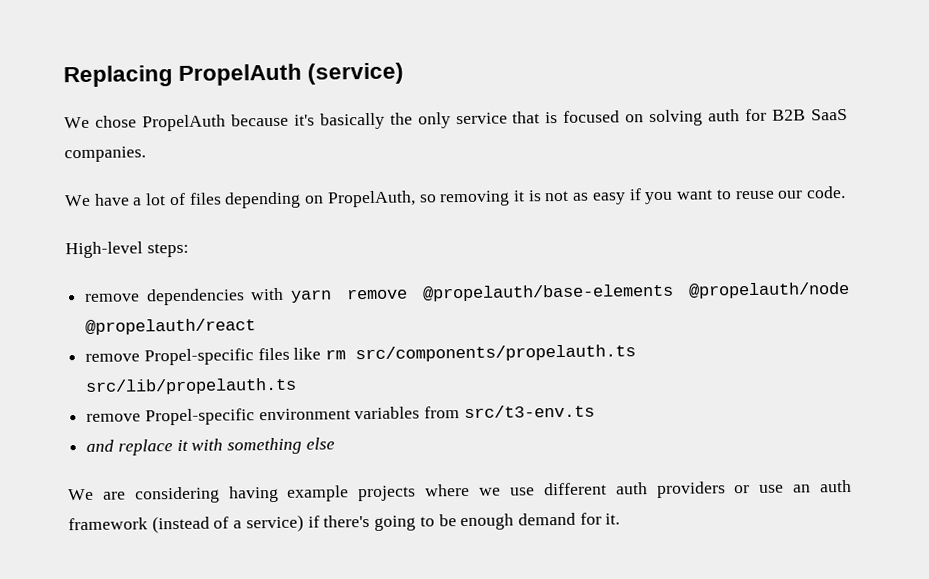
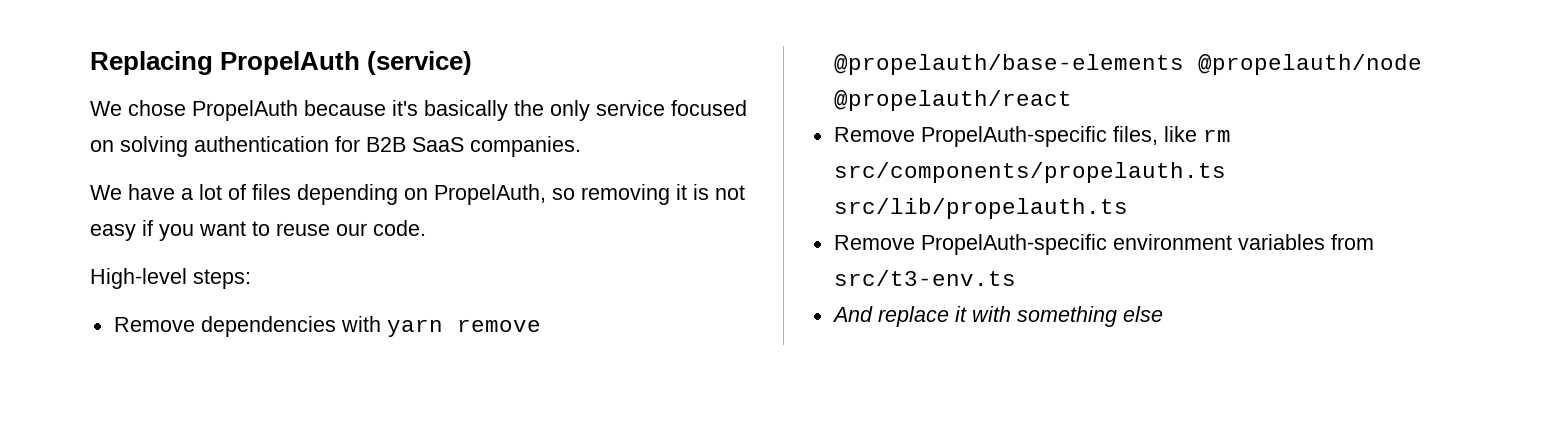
- We chose PropelAuth because it's basically the only service that is focused on solving auth for B2B SaaS companies.
+ We chose PropelAuth because it's basically the only service focused on solving authentication for B2B SaaS companies.
- We have a lot of files depending on PropelAuth, so removing it is not as easy if you want to reuse our code.
+ We have a lot of files depending on PropelAuth, so removing it is not easy if you want to reuse our code.
- remove dependencies with yarn remove @propelauth/base-elements @propelauth/node @propelauth/react
+ Remove dependencies with yarn remove @propelauth/base-elements @propelauth/node @propelauth/react
- remove Propel-specific files like rm src/components/propelauth.ts src/lib/propelauth.ts
+ Remove PropelAuth-specific files, like rm src/components/propelauth.ts src/lib/propelauth.ts
- remove Propel-specific environment variables from src/t3-env.ts
+ Remove PropelAuth-specific environment variables from src/t3-env.ts
- and replace it with something else
+ And replace it with something else
- We are considering having example projects where we use different auth providers or use an auth framework (instead of a service) if there's going to be enough demand for it.

